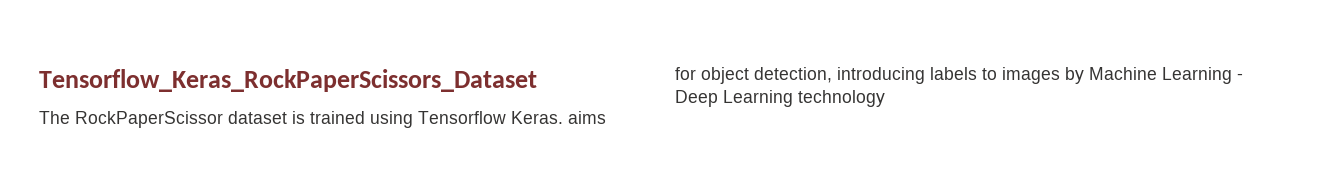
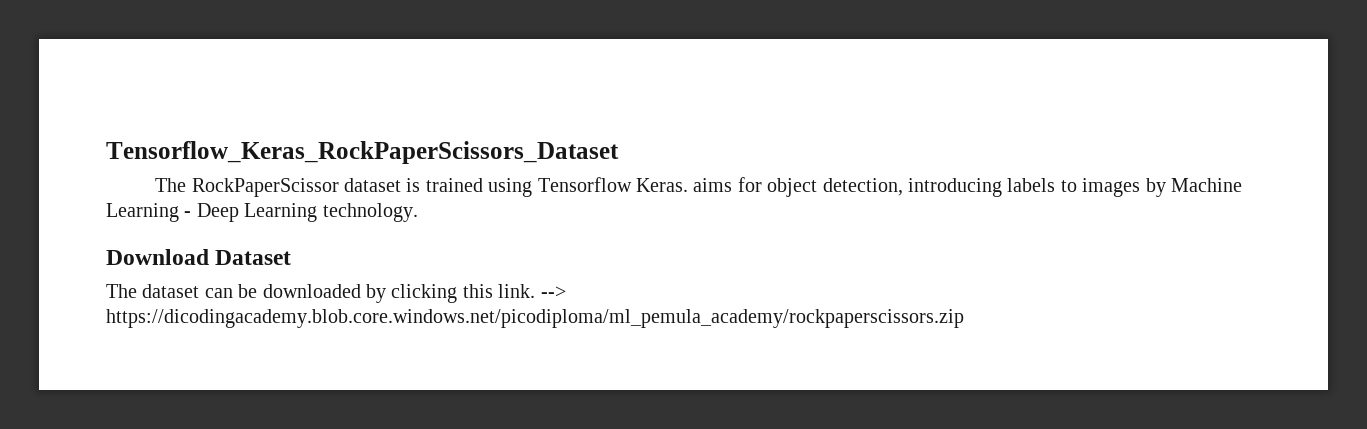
- The RockPaperScissor dataset is trained using Tensorflow Keras. aims for object detection, introducing labels to images by Machine Learning - Deep Learning technology
+ The RockPaperScissor dataset is trained using Tensorflow Keras. aims for object detection, introducing labels to images by Machine Learning - Deep Learning technology.
+ Download Dataset
+ The dataset can be downloaded by clicking this link. --> https://dicodingacademy.blob.core.windows.net/picodiploma/ml_pemula_academy/rockpaperscissors.zip

